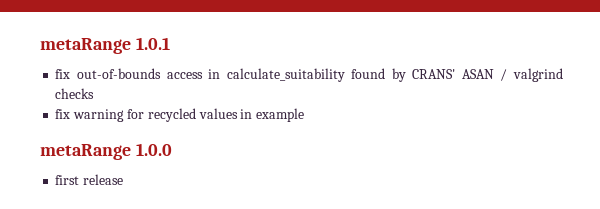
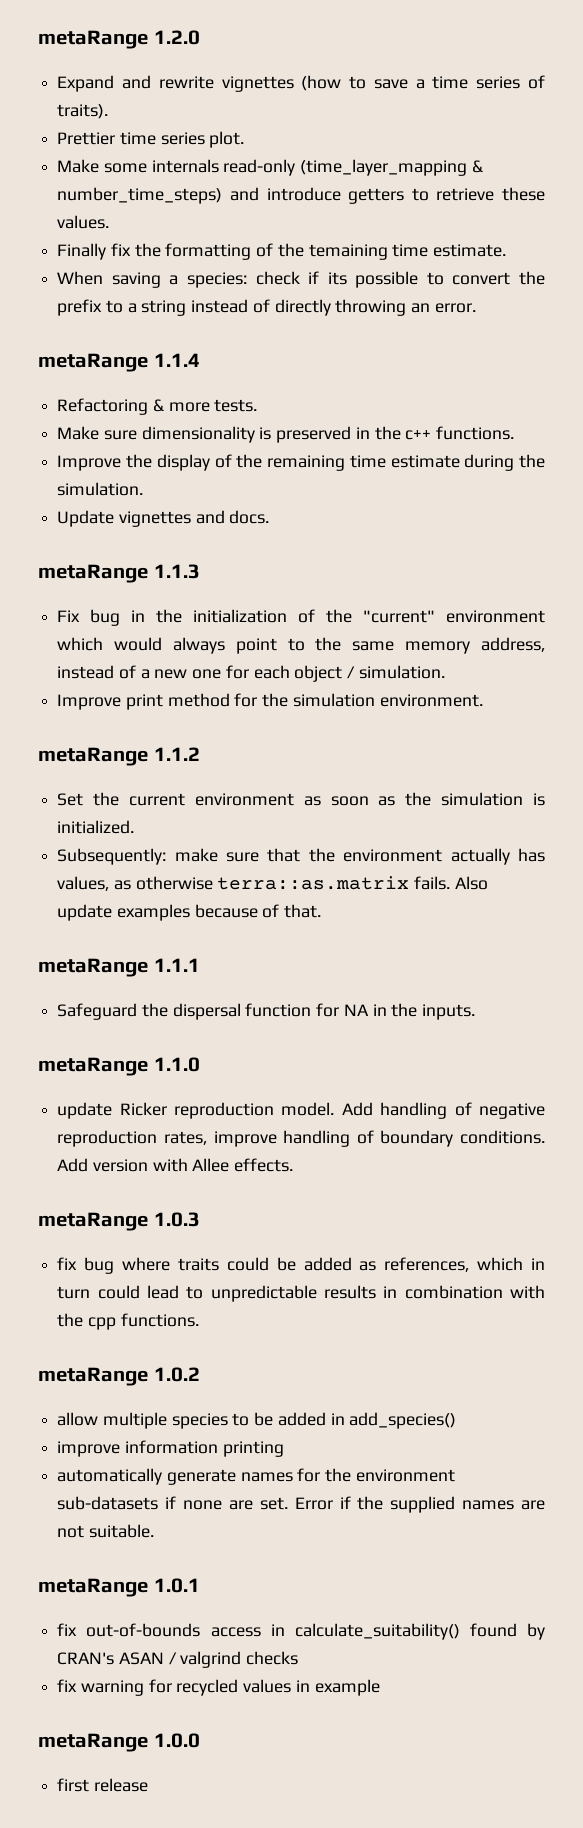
+ metaRange 1.2.0
+ Expand and rewrite vignettes (how to save a time series of traits).
+ Prettier time series plot.
+ Make some internals read-only (time_layer_mapping & number_time_steps) and introduce getters to retrieve these values.
+ Finally fix the formatting of the temaining time estimate.
+ When saving a species: check if its possible to convert the prefix to a string instead of directly throwing an error.
+ metaRange 1.1.4
+ Refactoring & more tests.
+ Make sure dimensionality is preserved in the c++ functions.
+ Improve the display of the remaining time estimate during the simulation.
+ Update vignettes and docs.
+ metaRange 1.1.3
+ Fix bug in the initialization of the "current" environment which would always point to the same memory address, instead of a new one for each object / simulation.
+ Improve print method for the simulation environment.
+ metaRange 1.1.2
+ Set the current environment as soon as the simulation is initialized.
+ Subsequently: make sure that the environment actually has values, as otherwise terra::as.matrix fails. Also update examples because of that.
+ metaRange 1.1.1
+ Safeguard the dispersal function for NA in the inputs.
+ metaRange 1.1.0
+ update Ricker reproduction model. Add handling of negative reproduction rates, improve handling of boundary conditions. Add version with Allee effects.
+ metaRange 1.0.3
+ fix bug where traits could be added as references, which in turn could lead to unpredictable results in combination with the cpp functions.
+ metaRange 1.0.2
+ allow multiple species to be added in add_species()
+ improve information printing
+ automatically generate names for the environment sub-datasets if none are set. Error if the supplied names are not suitable.
- fix out-of-bounds access in calculate_suitability found by CRANS' ASAN / valgrind checks
+ fix out-of-bounds access in calculate_suitability() found by CRAN's ASAN / valgrind checks

